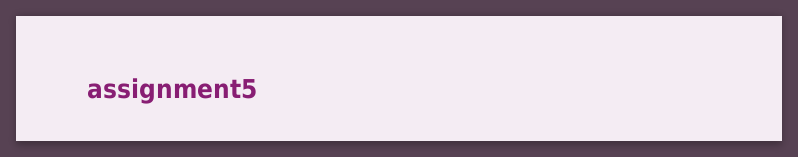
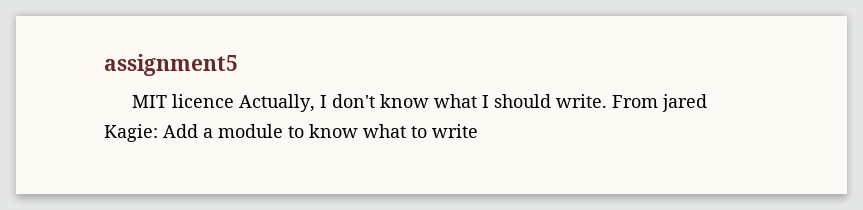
+ MIT licence Actually, I don't know what I should write. From jared Kagie: Add a module to know what to write

